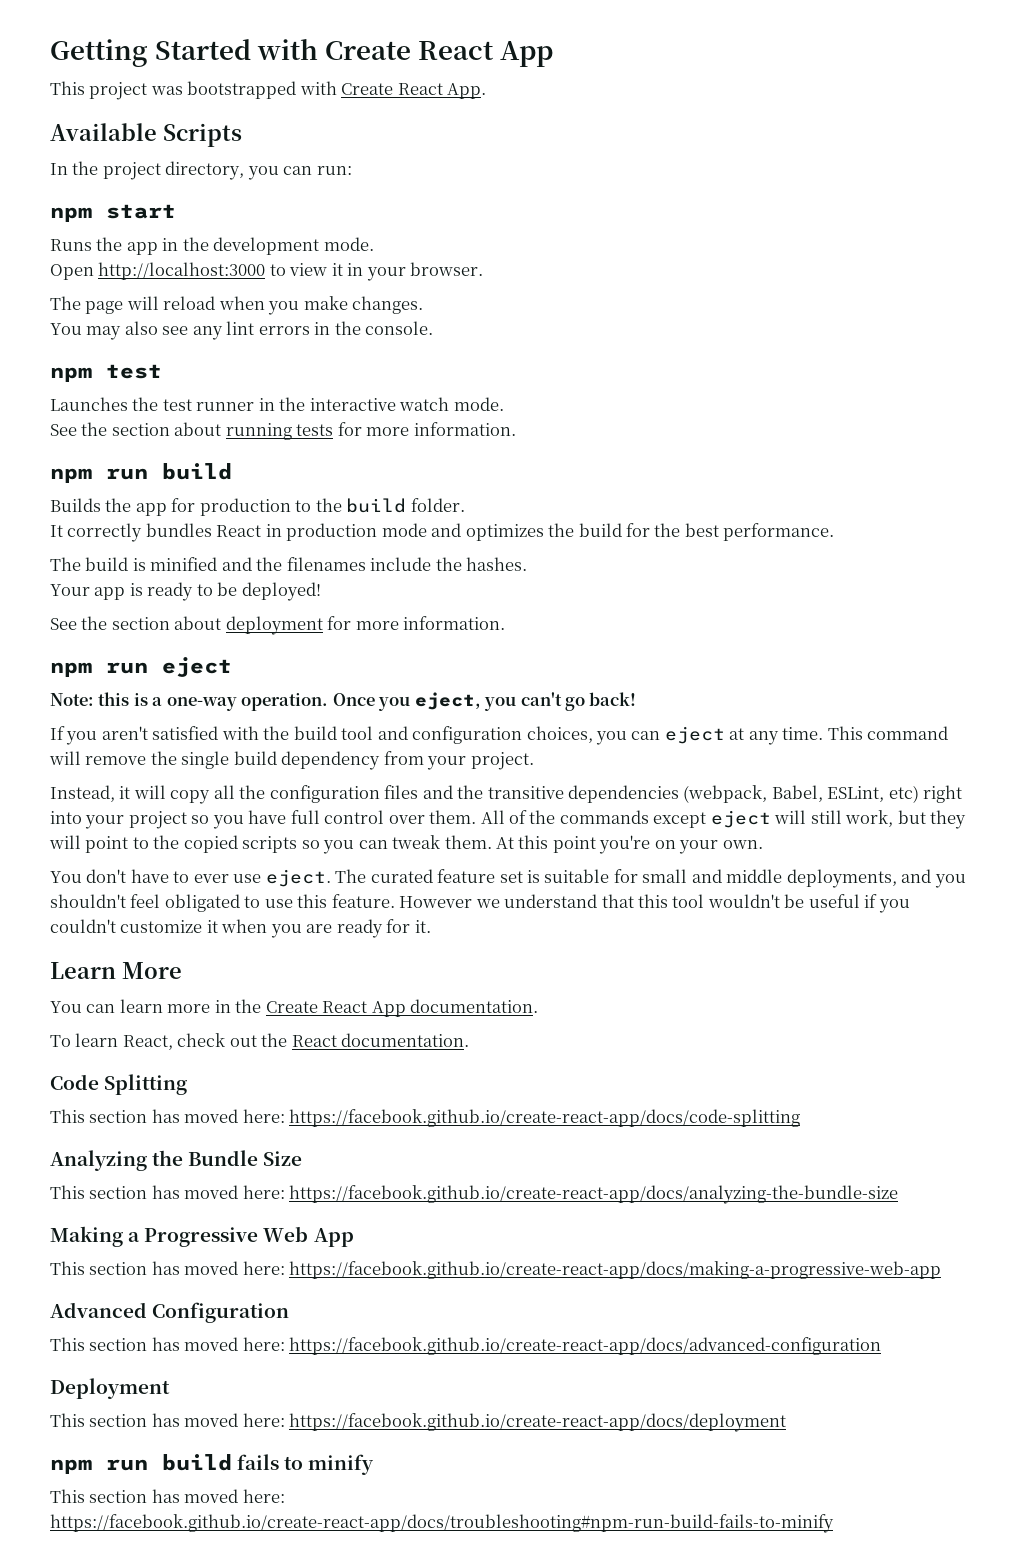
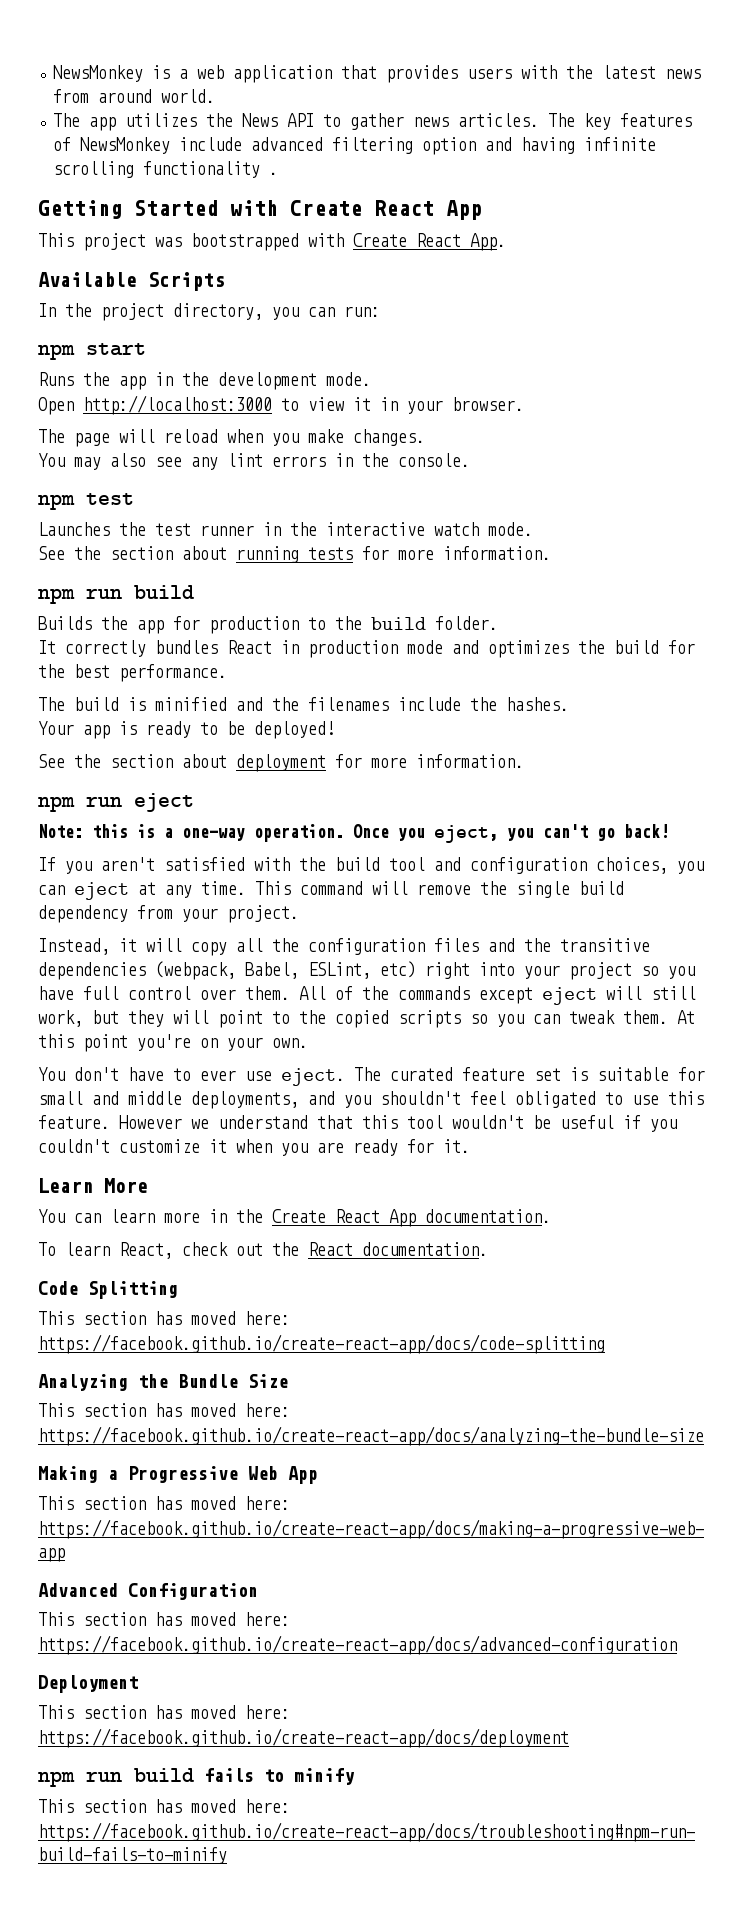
+ NewsMonkey is a web application that provides users with the latest news from around world.
+ The app utilizes the News API to gather news articles. The key features of NewsMonkey include advanced filtering option and having infinite scrolling functionality .

